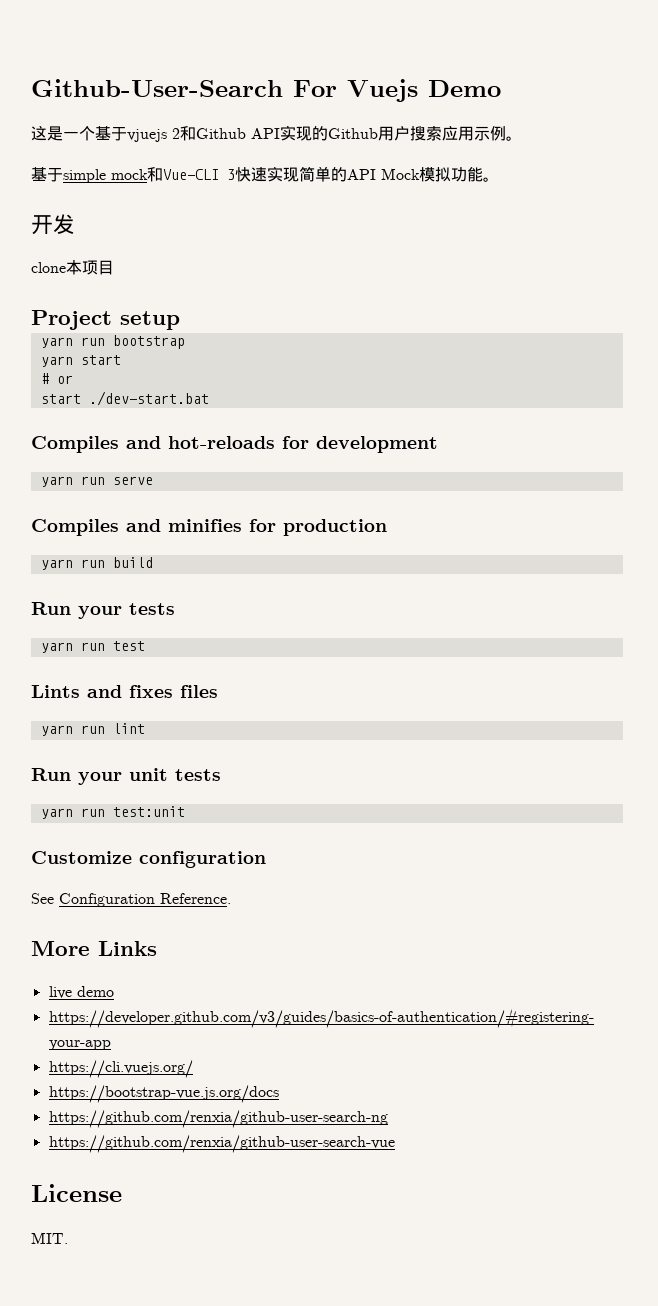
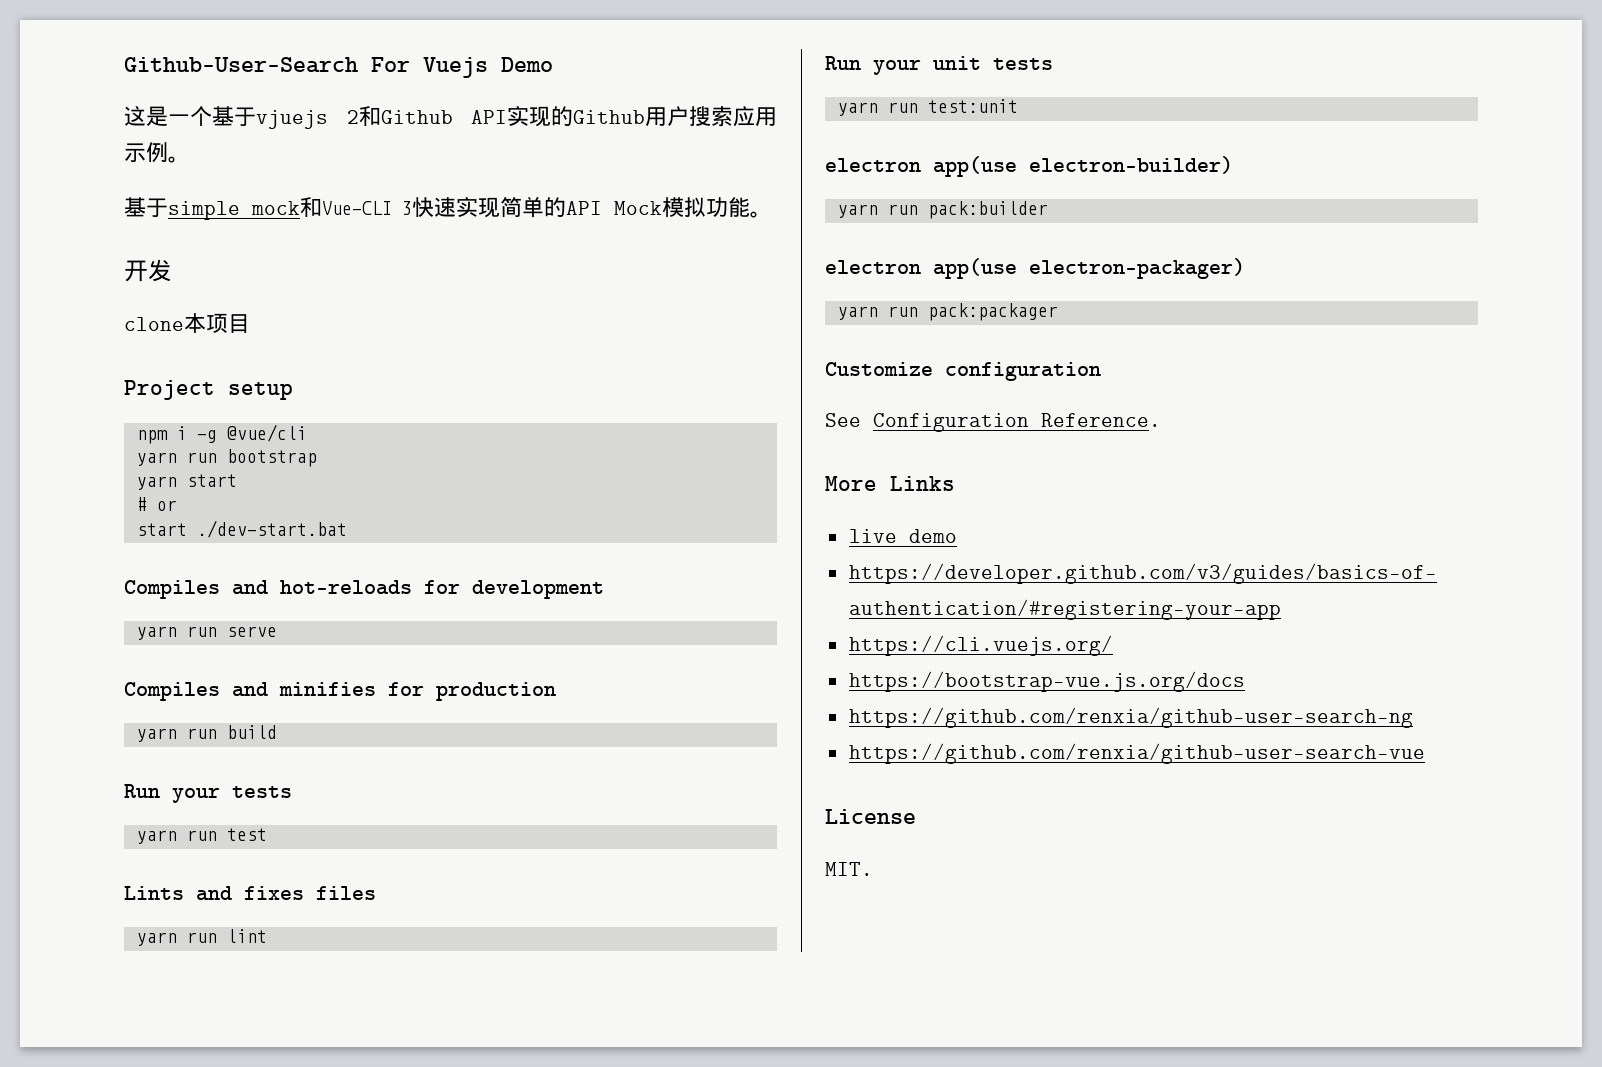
+ npm i -g @vue/cli
+ electron app(use electron-builder)
+ yarn run pack:builder
+ electron app(use electron-packager)
+ yarn run pack:packager

